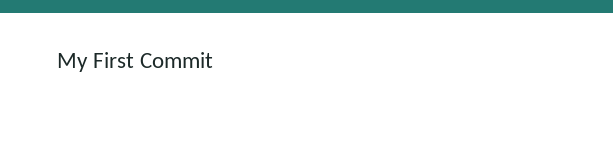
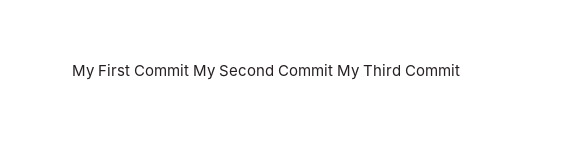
- My First Commit
+ My First Commit My Second Commit My Third Commit

